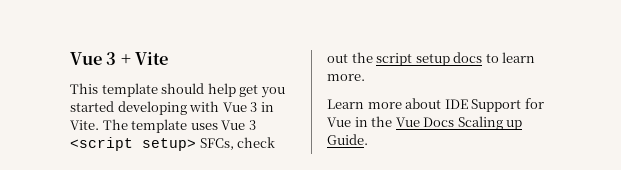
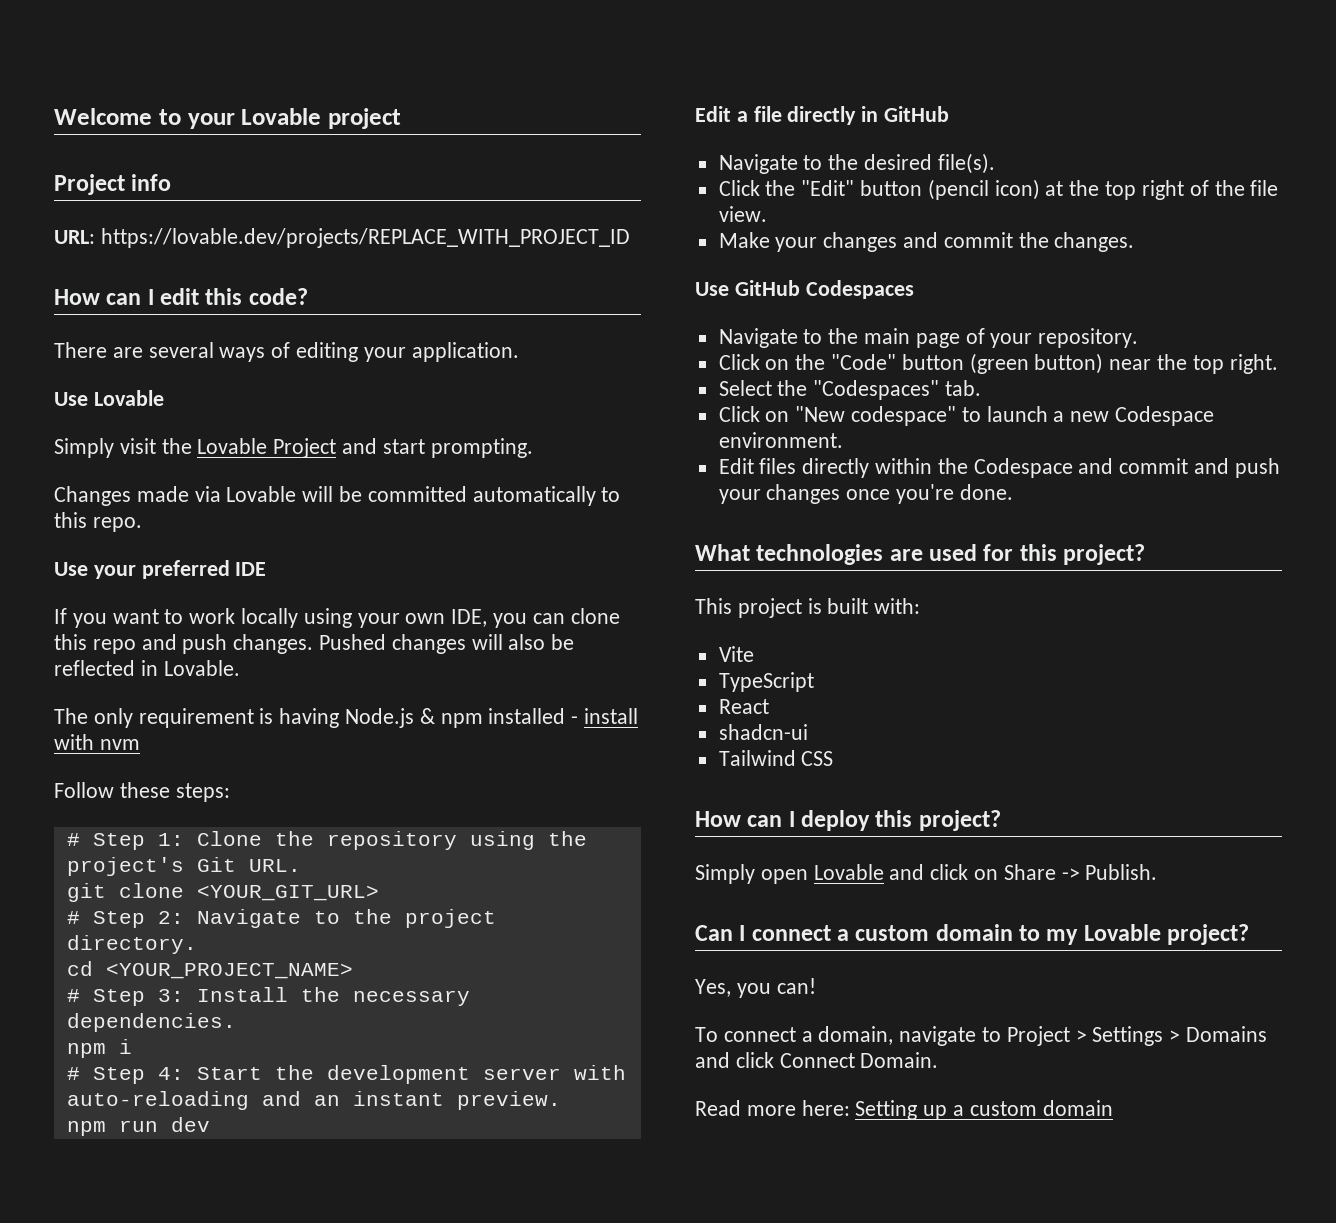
- Vue 3 + Vite
- This template should help get you started developing with Vue 3 in Vite. The template uses Vue 3 <script setup> SFCs, check out the script setup docs to learn more.
- Learn more about IDE Support for Vue in the Vue Docs Scaling up Guide.
+ Welcome to your Lovable project
+ Project info
+ URL: https://lovable.dev/projects/REPLACE_WITH_PROJECT_ID
+ How can I edit this code?
+ There are several ways of editing your application.
+ Use Lovable
+ Simply visit the Lovable Project and start prompting.
+ Changes made via Lovable will be committed automatically to this repo.
+ Use your preferred IDE
+ If you want to work locally using your own IDE, you can clone this repo and push changes. Pushed changes will also be reflected in Lovable.
+ The only requirement is having Node.js & npm installed - install with nvm
+ Follow these steps:
+ # Step 1: Clone the repository using the project's Git URL.
+ git clone <YOUR_GIT_URL>
+ # Step 2: Navigate to the project directory.
+ cd <YOUR_PROJECT_NAME>
+ # Step 3: Install the necessary dependencies.
+ npm i
+ # Step 4: Start the development server with auto-reloading and an instant preview.
+ npm run dev
+ Edit a file directly in GitHub
+ Navigate to the desired file(s).
+ Click the "Edit" button (pencil icon) at the top right of the file view.
+ Make your changes and commit the changes.
+ Use GitHub Codespaces
+ Navigate to the main page of your repository.
+ Click on the "Code" button (green button) near the top right.
+ Select the "Codespaces" tab.
+ Click on "New codespace" to launch a new Codespace environment.
+ Edit files directly within the Codespace and commit and push your changes once you're done.
+ What technologies are used for this project?
+ This project is built with:
+ Vite
+ TypeScript
+ React
+ shadcn-ui
+ Tailwind CSS
+ How can I deploy this project?
+ Simply open Lovable and click on Share -> Publish.
+ Can I connect a custom domain to my Lovable project?
+ Yes, you can!
+ To connect a domain, navigate to Project > Settings > Domains and click Connect Domain.
+ Read more here: Setting up a custom domain

